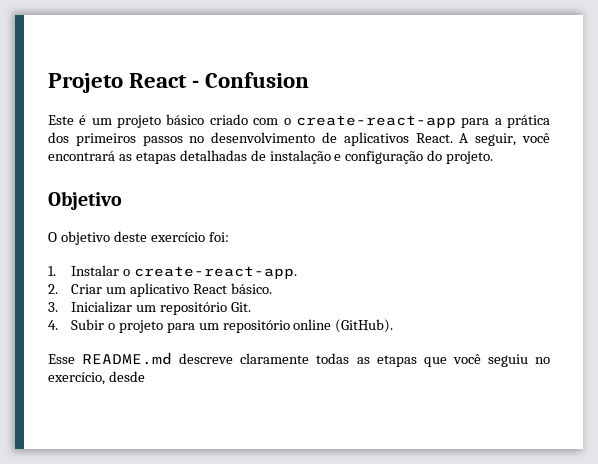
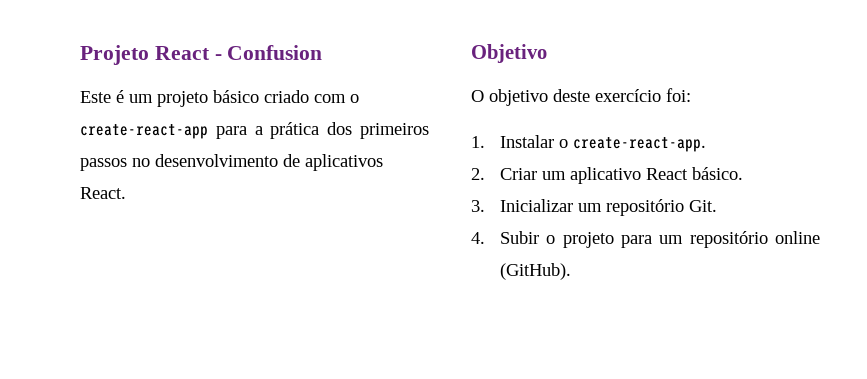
- A seguir, você encontrará as etapas detalhadas de instalação e configuração do projeto.
- Esse README.md descreve claramente todas as etapas que você seguiu no exercício, desde

